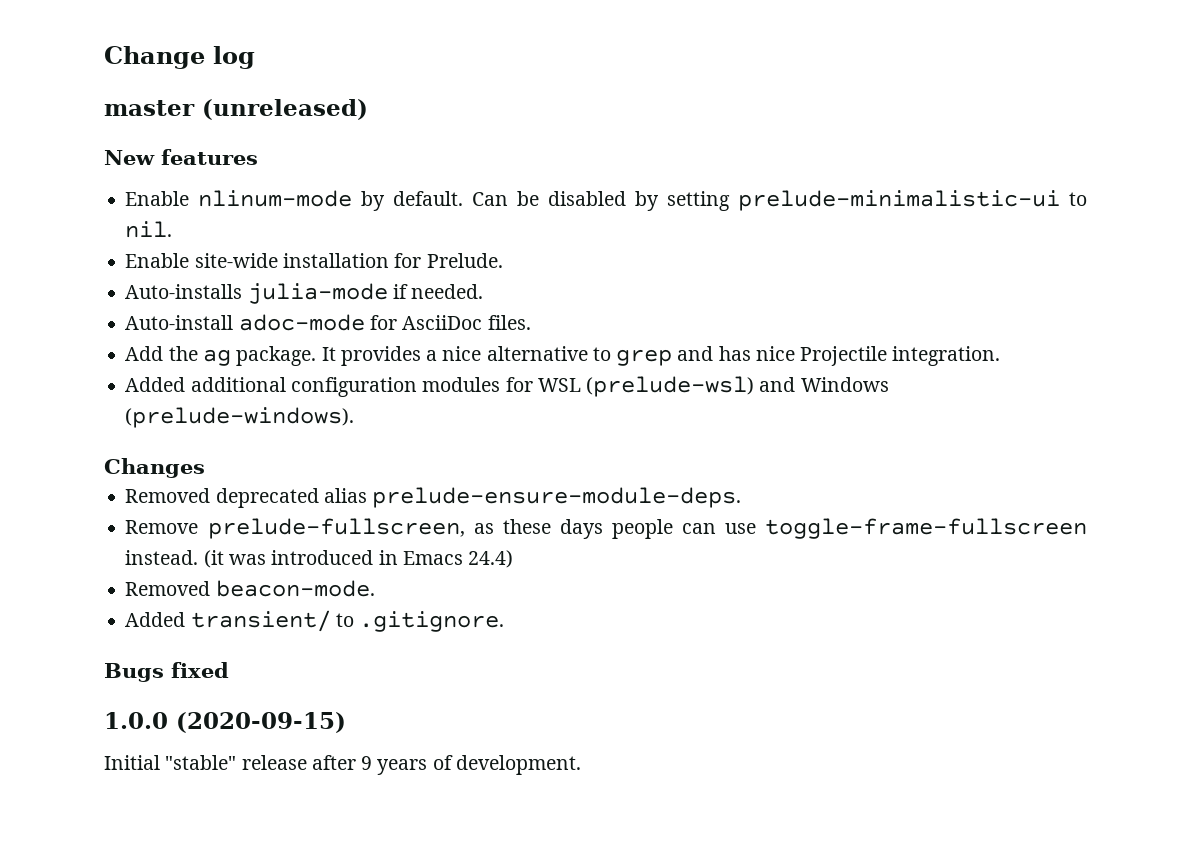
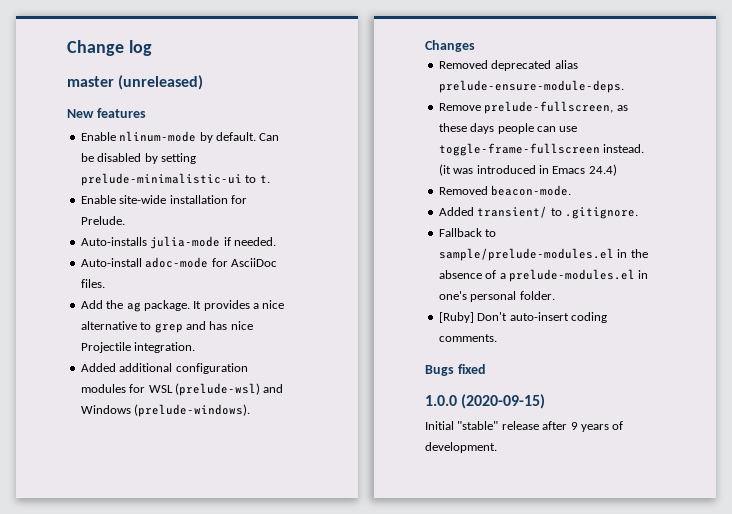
- Can be disabled by setting prelude-minimalistic-ui to nil.
+ Can be disabled by setting prelude-minimalistic-ui to t.
+ Fallback to sample/prelude-modules.el in the absence of a prelude-modules.el in one's personal folder.
+ [Ruby] Don't auto-insert coding comments.

